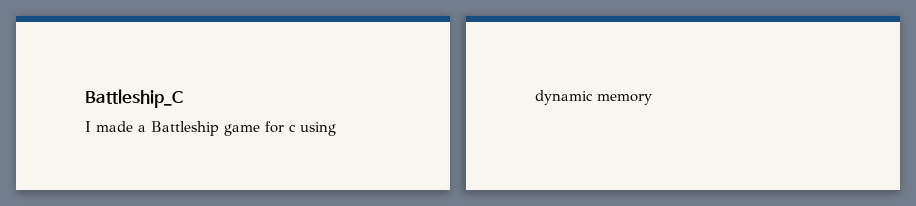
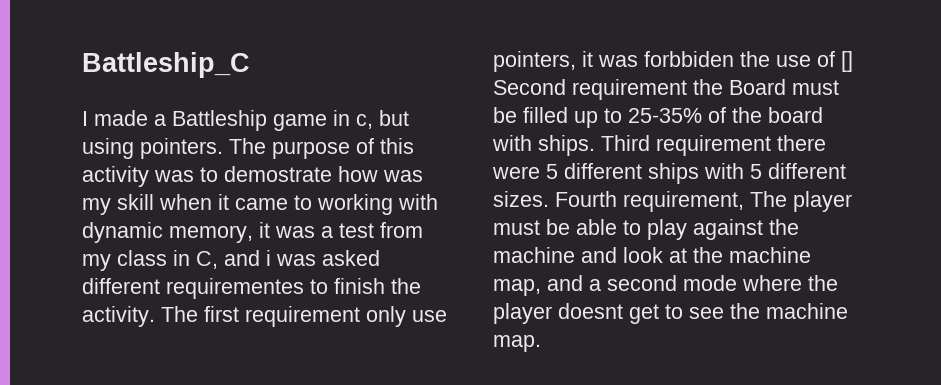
- I made a Battleship game for c using dynamic memory
+ I made a Battleship game in c, but using pointers. The purpose of this activity was to demostrate how was my skill when it came to working with dynamic memory, it was a test from my class in C, and i was asked different requirementes to finish the activity. The first requirement only use pointers, it was forbbiden the use of [] Second requirement the Board must be filled up to 25-35% of the board with ships. Third requirement there were 5 different ships with 5 different sizes. Fourth requirement, The player must be able to play against the machine and look at the machine map, and a second mode where the player doesnt get to see the machine map.

